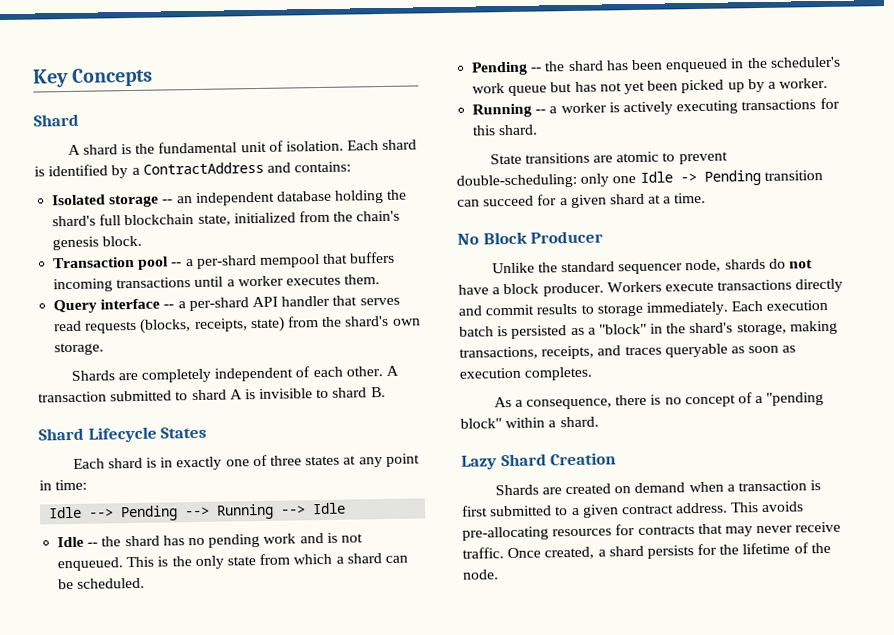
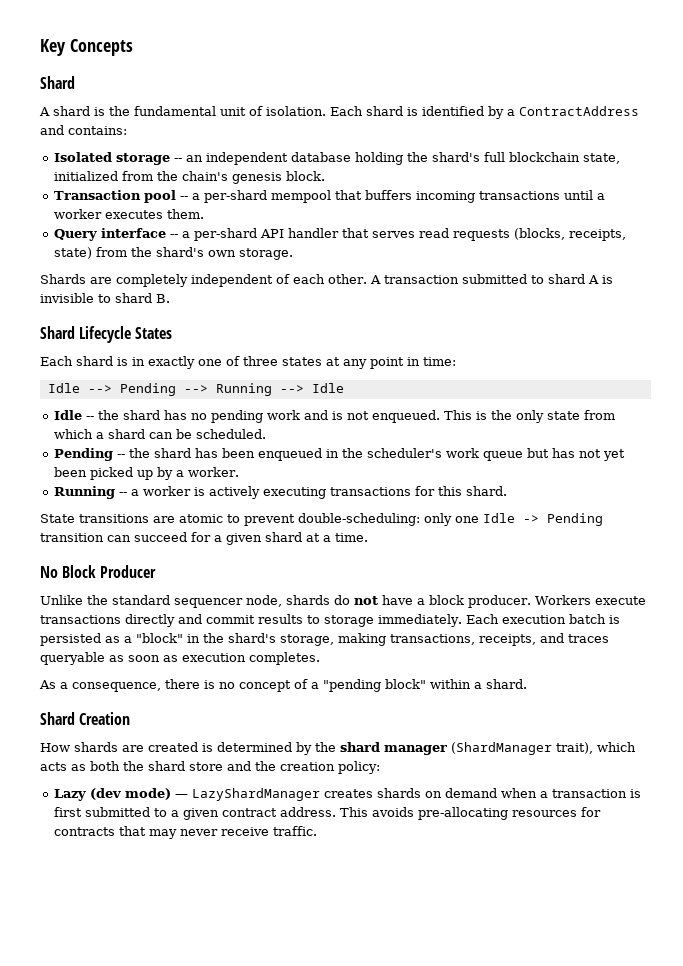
- Lazy Shard Creation
+ Shard Creation
- Shards are created on demand when a transaction is first submitted to a given contract address.
+ How shards are created is determined by the shard manager (ShardManager trait), which acts as both the shard store and the creation policy:
+ Lazy (dev mode) — LazyShardManager creates shards on demand when a transaction is first submitted to a given contract address.
- Once created, a shard persists for the lifetime of the node.

